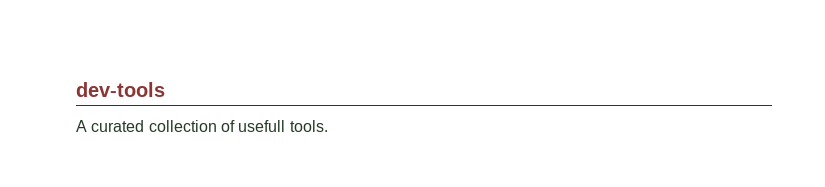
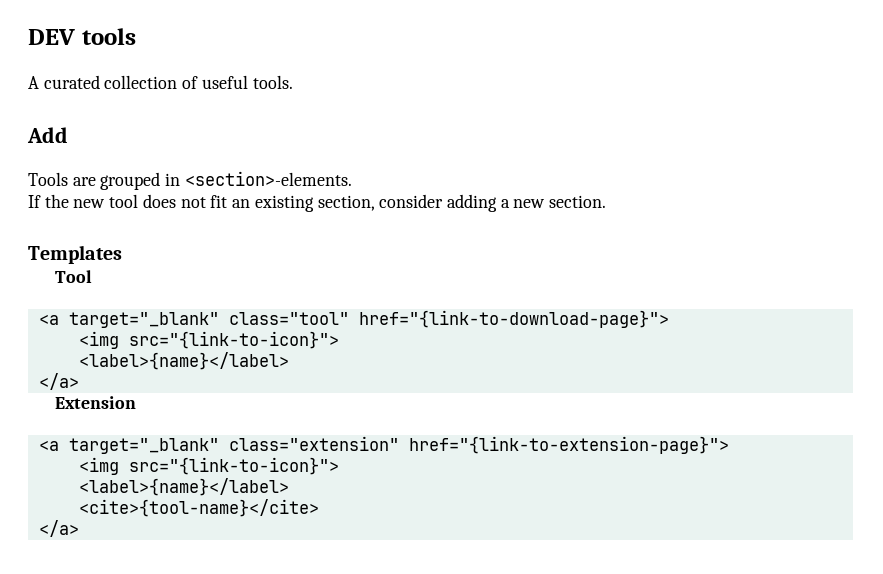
- dev-tools
+ DEV tools
- A curated collection of usefull tools.
+ A curated collection of useful tools.
+ Add
+ Tools are grouped in <section>-elements.
+ If the new tool does not fit an existing section, consider adding a new section.
+ Templates
+ Tool
+ <a target="_blank" class="tool" href="{link-to-download-page}">
+ <img src="{link-to-icon}">
+ <label>{name}</label>
+ </a>
+ Extension
+ <a target="_blank" class="extension" href="{link-to-extension-page}">
+ <img src="{link-to-icon}">
+ <label>{name}</label>
+ <cite>{tool-name}</cite>
+ </a>

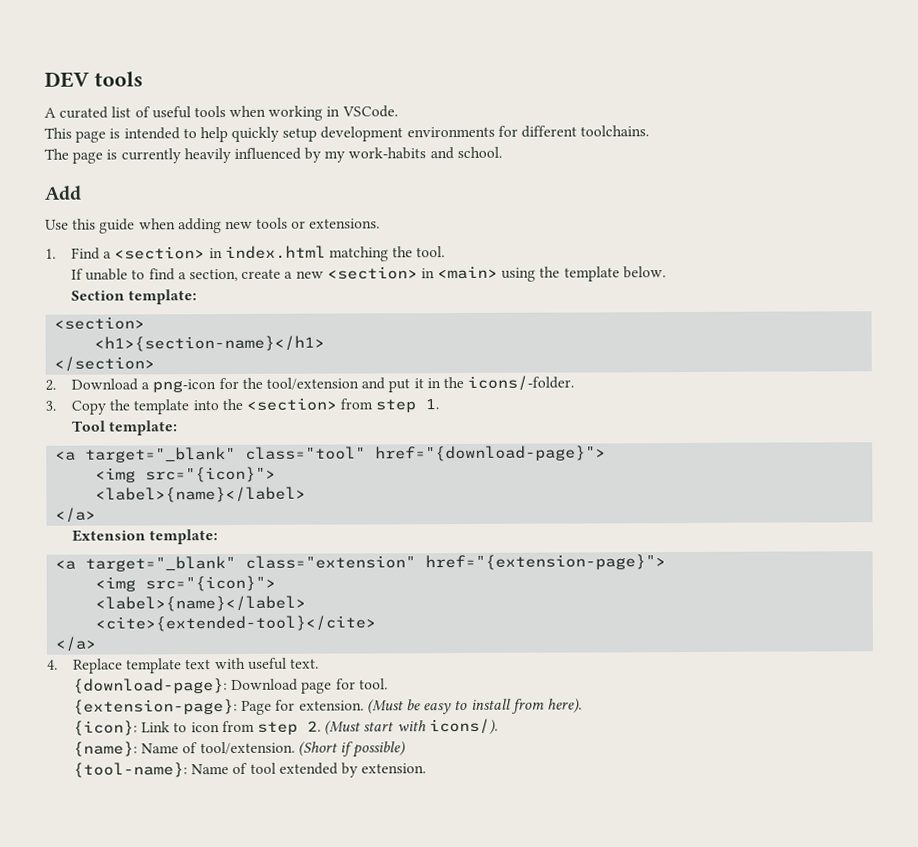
- A curated collection of useful tools.
+ A curated list of useful tools when working in VSCode.
+ This page is intended to help quickly setup development environments for different toolchains.
+ The page is currently heavily influenced by my work-habits and school.
  Add
- Tools are grouped in <section>-elements.
- If the new tool does not fit an existing section, consider adding a new section.
- Templates
+ Use this guide when adding new tools or extensions.
+ 1. Find a <section> in index.html matching the tool.
+ If unable to find a section, create a new <section> in <main> using the template below.
+ Section template:
+ <section>
+ <h1>{section-name}</h1>
+ </section>
+ 2. Download a png-icon for the tool/extension and put it in the icons/-folder.
+ 3. Copy the template into the <section> from step 1.
- Tool
+ Tool template:
- <a target="_blank" class="tool" href="{link-to-download-page}">
- <img src="{link-to-icon}">
+ <a target="_blank" class="tool" href="{download-page}">
+ <img src="{icon}">
- Extension
+ Extension template:
- <a target="_blank" class="extension" href="{link-to-extension-page}">
- <img src="{link-to-icon}">
+ <a target="_blank" class="extension" href="{extension-page}">
+ <img src="{icon}">
  <label>{name}</label>
- <cite>{tool-name}</cite>
+ <cite>{extended-tool}</cite>
  </a>
+ 4. Replace template text with useful text.
+ {download-page}: Download page for tool.
+ {extension-page}: Page for extension. (Must be easy to install from here).
+ {icon}: Link to icon from step 2. (Must start with icons/).
+ {name}: Name of tool/extension. (Short if possible)
+ {tool-name}: Name of tool extended by extension.

